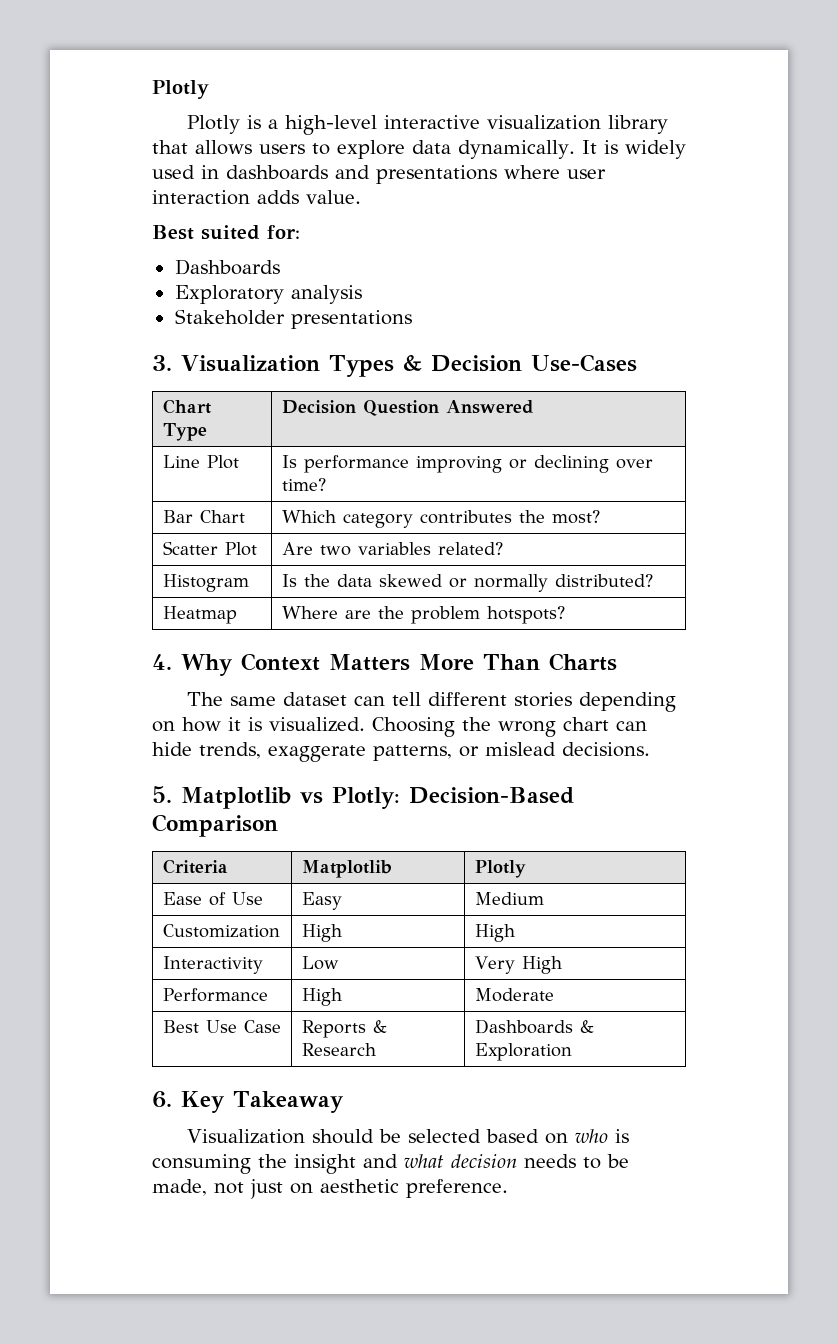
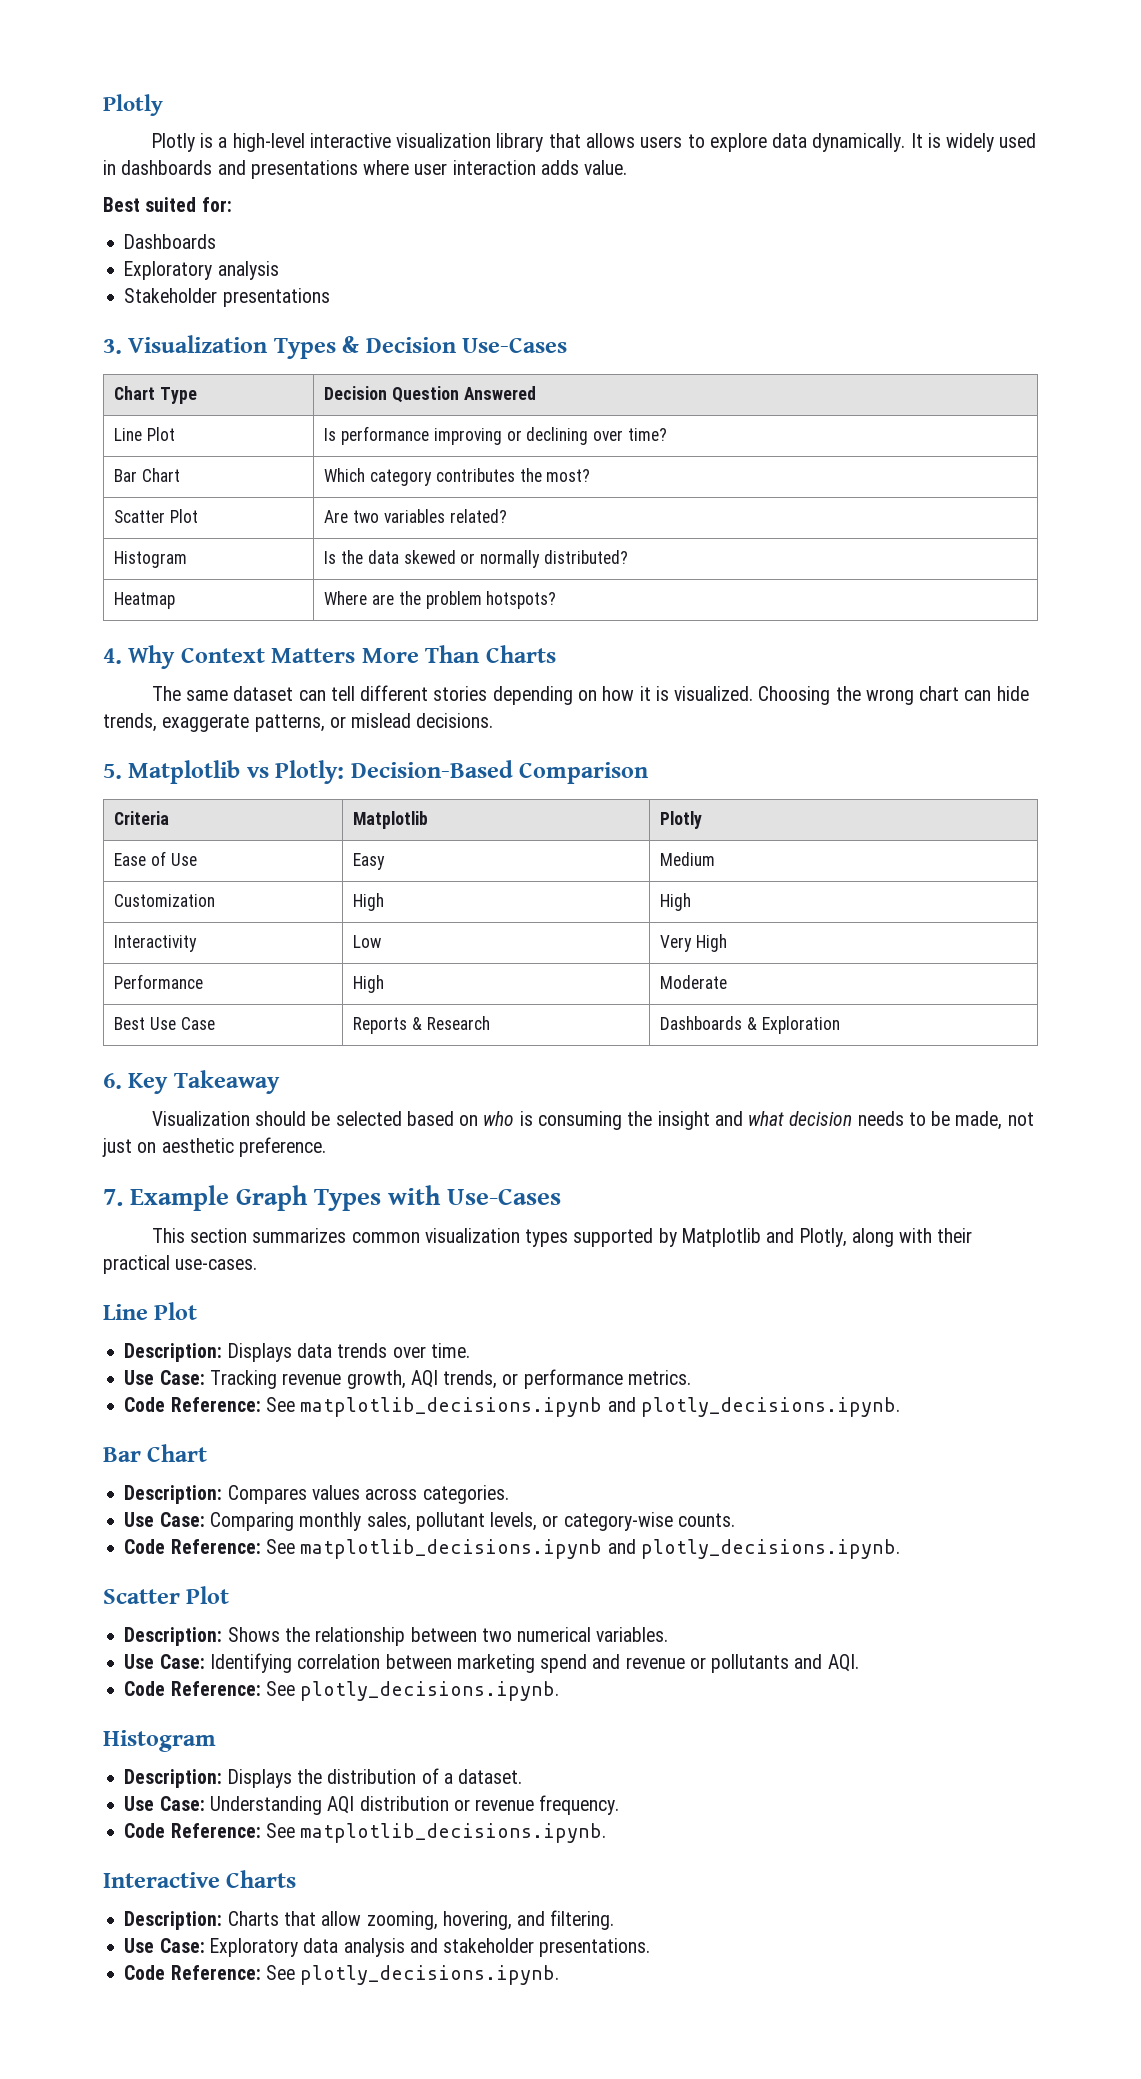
+ 7. Example Graph Types with Use-Cases
+ This section summarizes common visualization types supported by Matplotlib and Plotly, along with their practical use-cases.
+ Line Plot
+ Description: Displays data trends over time.
+ Use Case: Tracking revenue growth, AQI trends, or performance metrics.
+ Code Reference: See matplotlib_decisions.ipynb and plotly_decisions.ipynb.
+ Bar Chart
+ Description: Compares values across categories.
+ Use Case: Comparing monthly sales, pollutant levels, or category-wise counts.
+ Code Reference: See matplotlib_decisions.ipynb and plotly_decisions.ipynb.
+ Scatter Plot
+ Description: Shows the relationship between two numerical variables.
+ Use Case: Identifying correlation between marketing spend and revenue or pollutants and AQI.
+ Code Reference: See plotly_decisions.ipynb.
+ Histogram
+ Description: Displays the distribution of a dataset.
+ Use Case: Understanding AQI distribution or revenue frequency.
+ Code Reference: See matplotlib_decisions.ipynb.
+ Interactive Charts
+ Description: Charts that allow zooming, hovering, and filtering.
+ Use Case: Exploratory data analysis and stakeholder presentations.
+ Code Reference: See plotly_decisions.ipynb.

